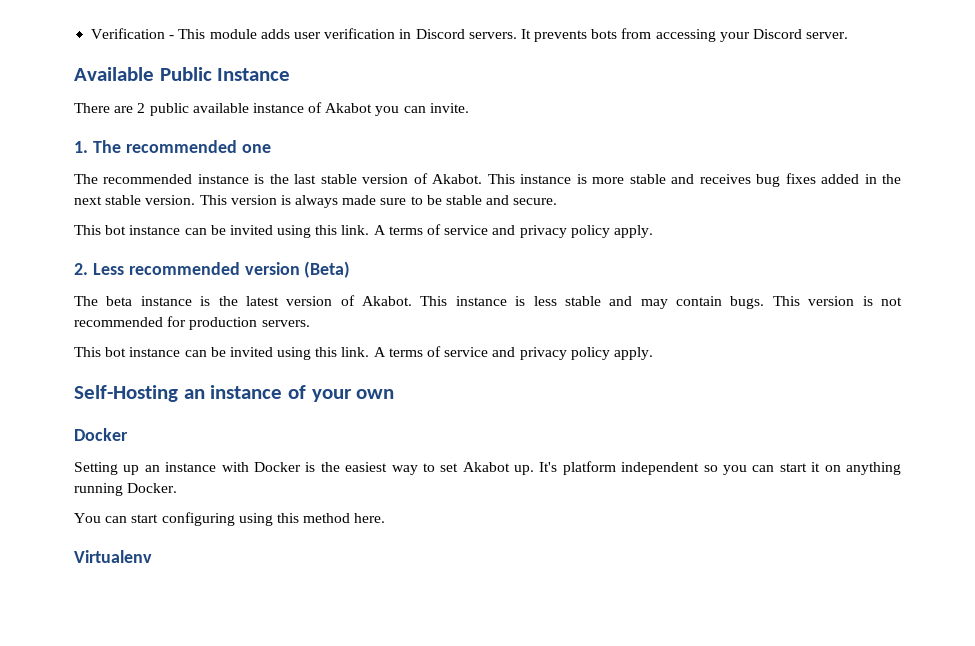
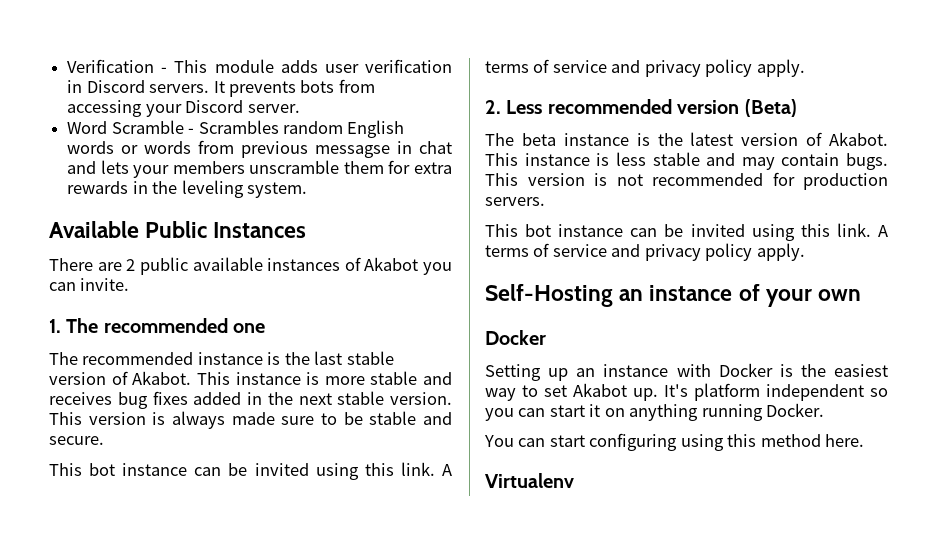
+ Word Scramble - Scrambles random English words or words from previous messagse in chat and lets your members unscramble them for extra rewards in the leveling system.
- Available Public Instance
+ Available Public Instances
- There are 2 public available instance of Akabot you can invite.
+ There are 2 public available instances of Akabot you can invite.

